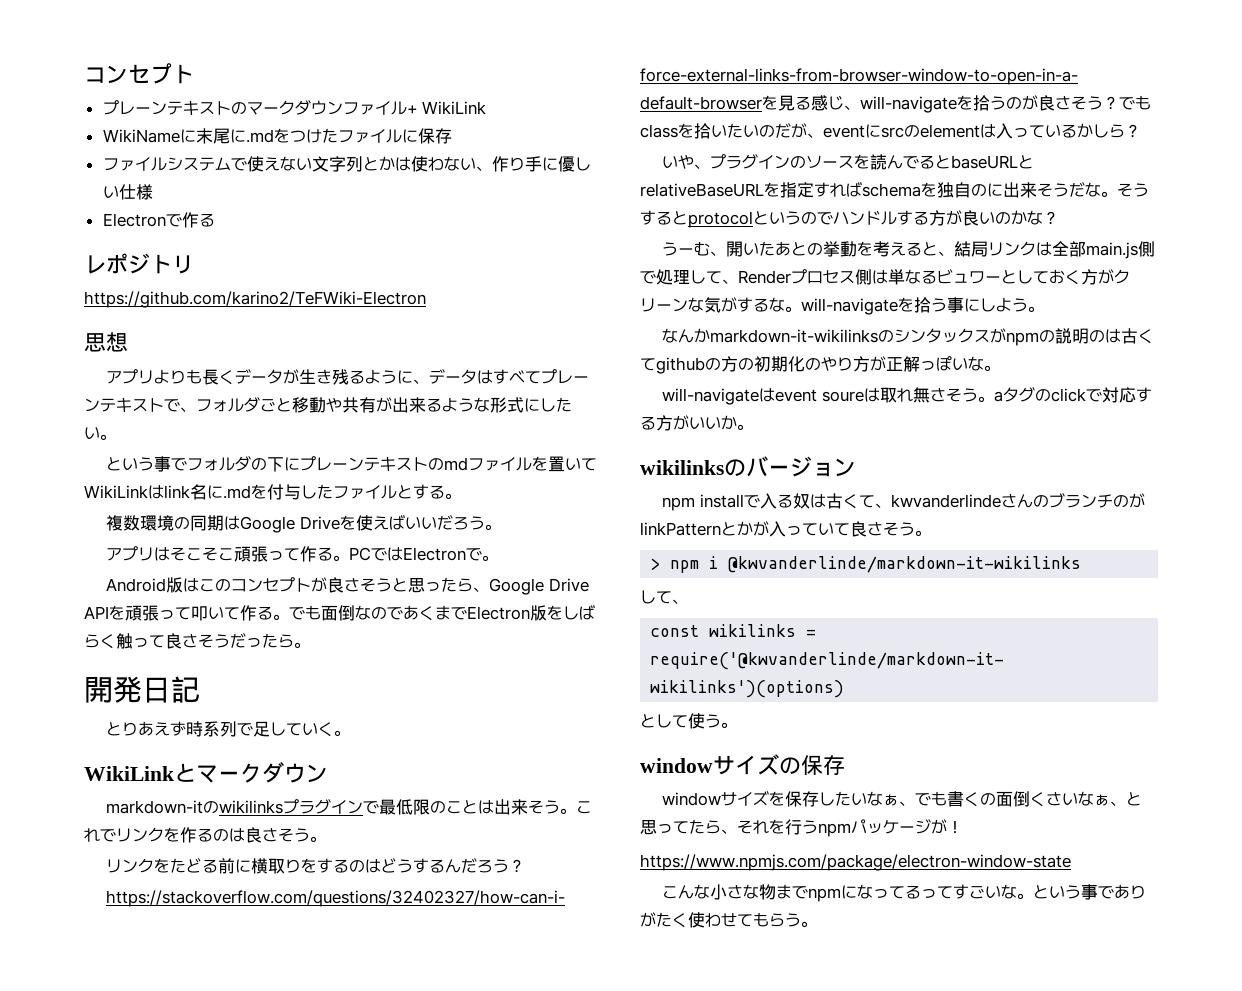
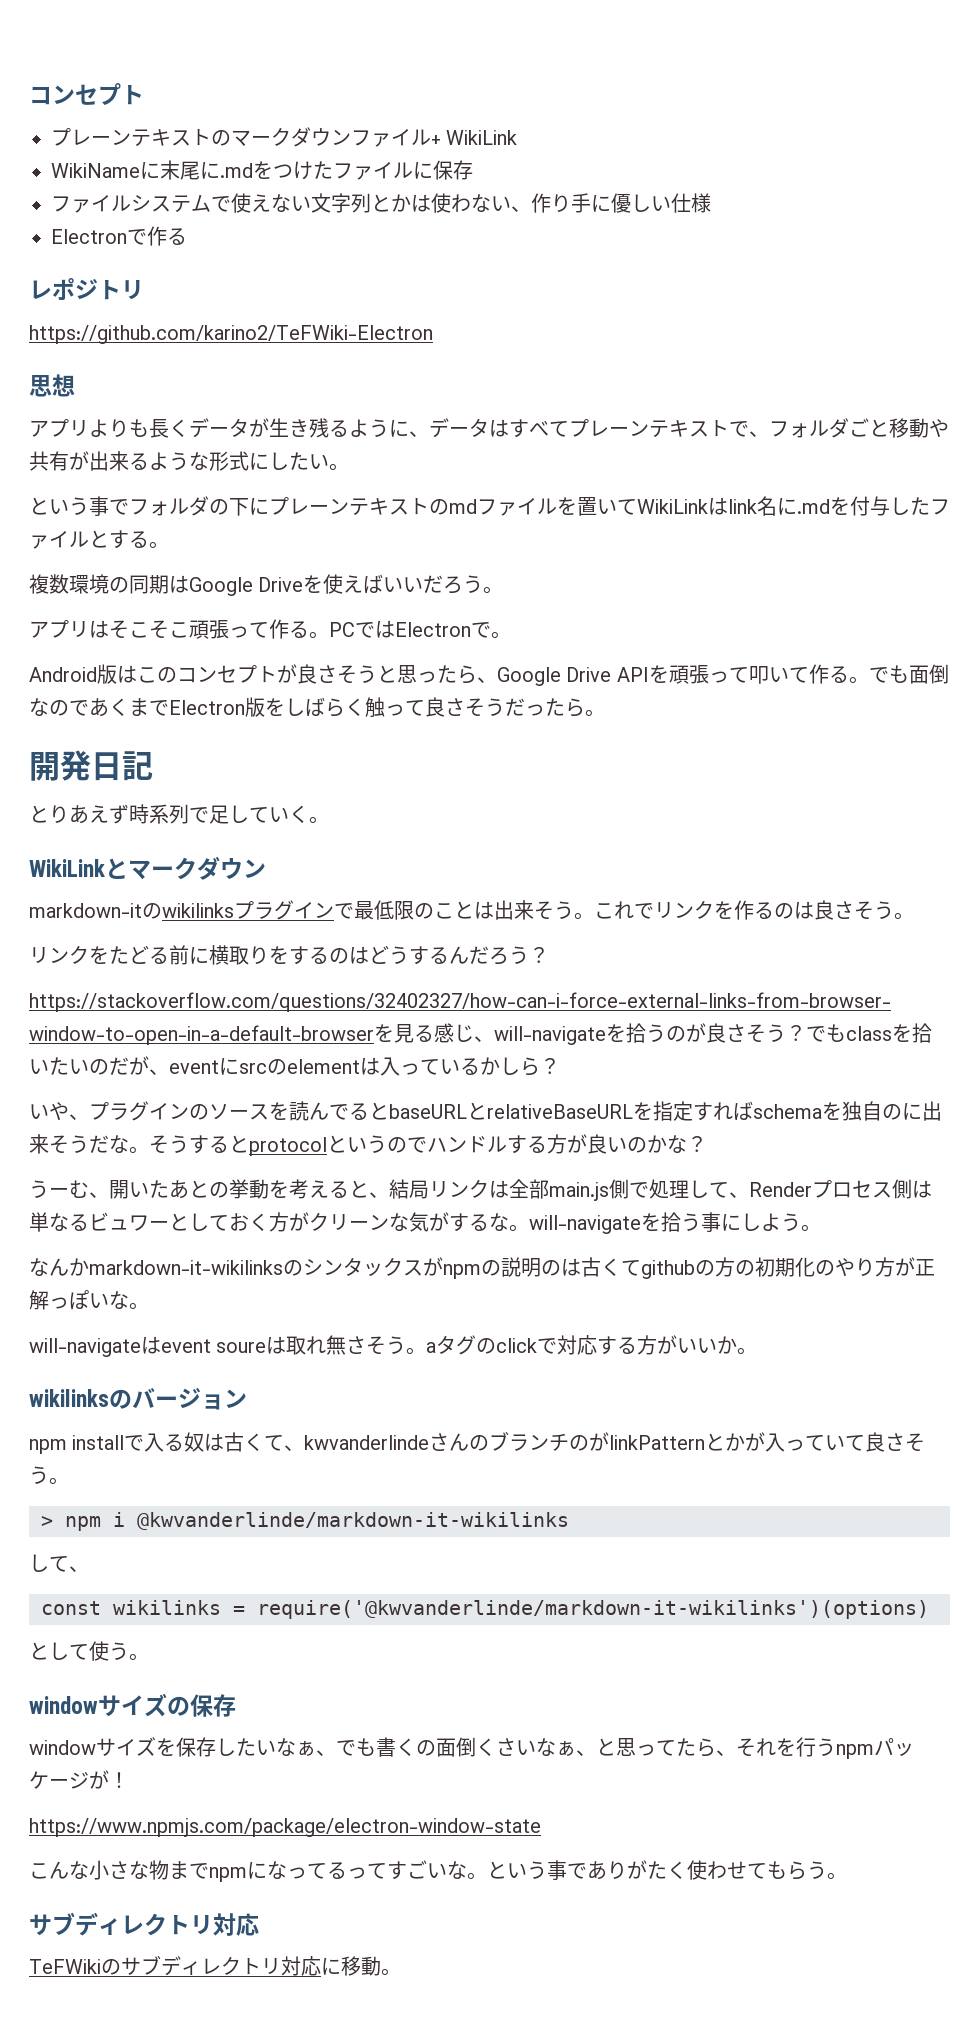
  という事でありがたく使わせてもらう。
+ サブディレクトリ対応
+ TeFWikiのサブディレクトリ対応に移動。

